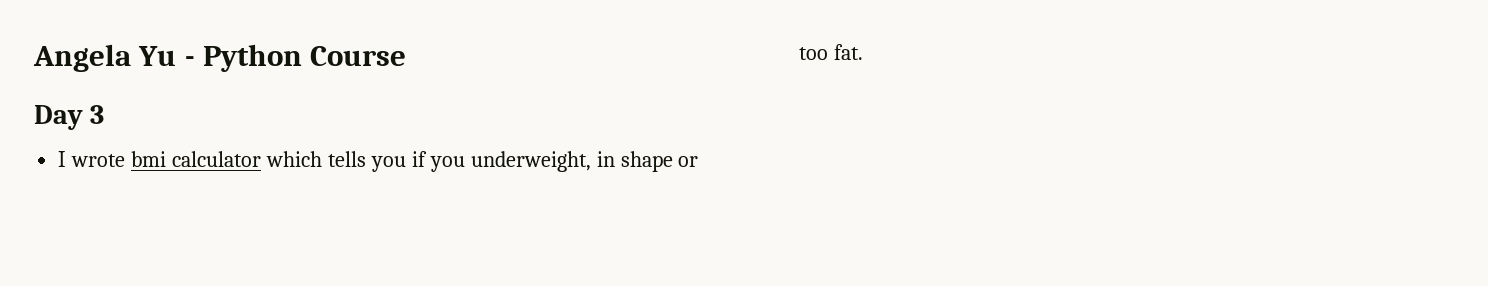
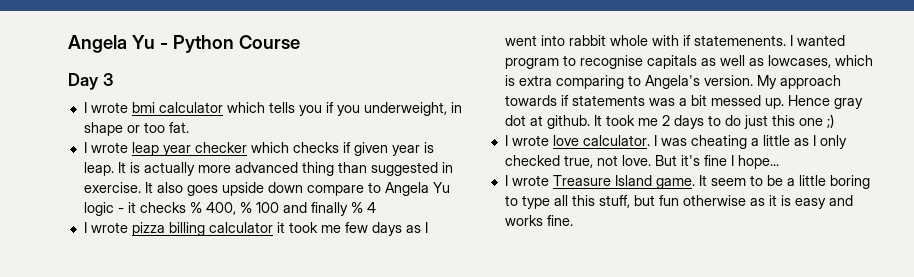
+ I wrote leap year checker which checks if given year is leap. It is actually more advanced thing than suggested in exercise. It also goes upside down compare to Angela Yu logic - it checks % 400, % 100 and finally % 4
+ I wrote pizza billing calculator it took me few days as I went into rabbit whole with if statemenents. I wanted program to recognise capitals as well as lowcases, which is extra comparing to Angela's version. My approach towards if statements was a bit messed up. Hence gray dot at github. It took me 2 days to do just this one ;)
+ I wrote love calculator. I was cheating a little as I only checked true, not love. But it's fine I hope...
+ I wrote Treasure Island game. It seem to be a little boring to type all this stuff, but fun otherwise as it is easy and works fine.

